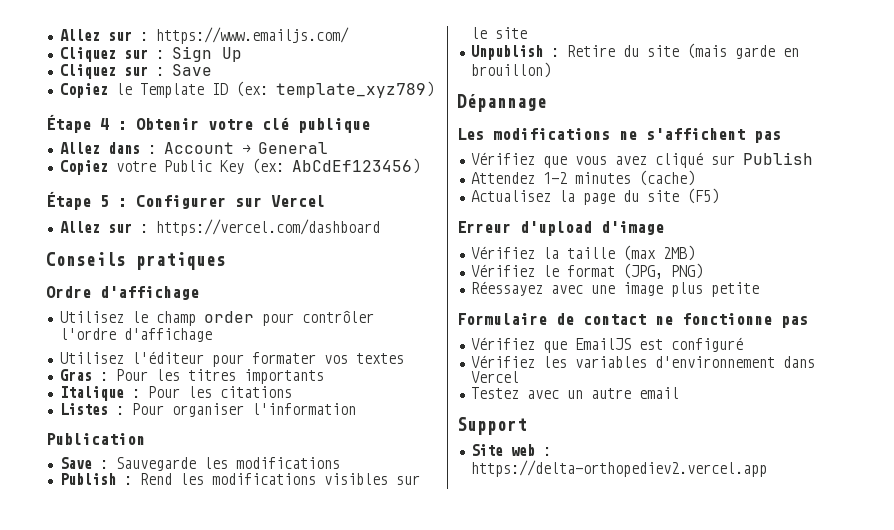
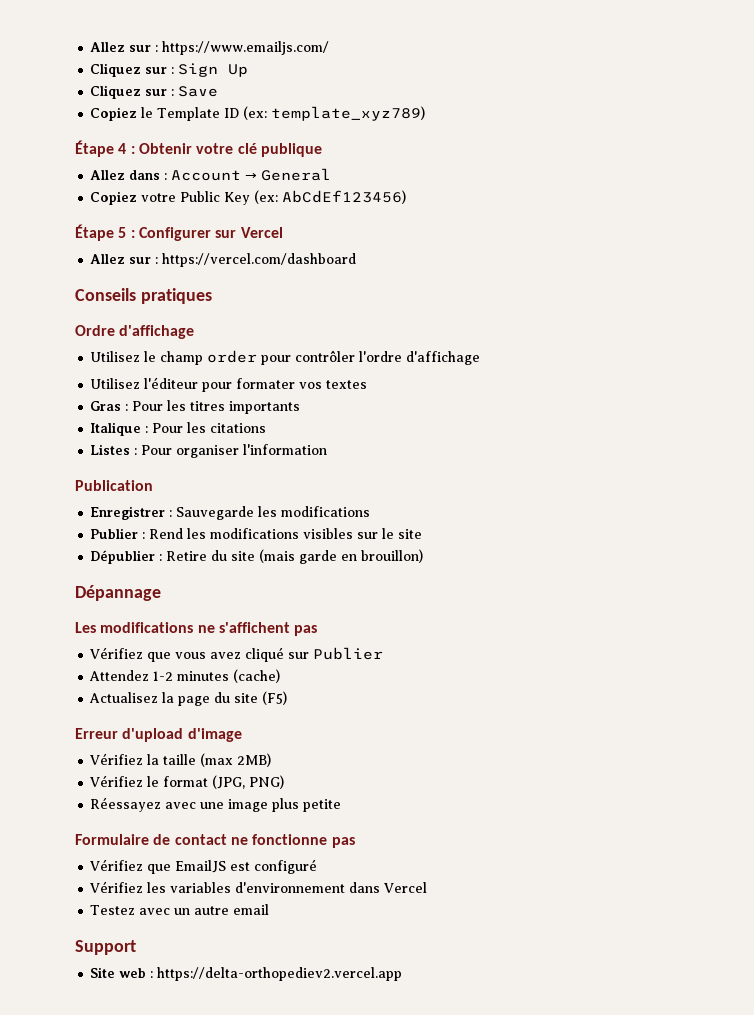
- Save : Sauvegarde les modifications
+ Enregistrer : Sauvegarde les modifications
- Publish : Rend les modifications visibles sur le site
+ Publier : Rend les modifications visibles sur le site
- Unpublish : Retire du site (mais garde en brouillon)
+ Dépublier : Retire du site (mais garde en brouillon)
- Vérifiez que vous avez cliqué sur Publish
+ Vérifiez que vous avez cliqué sur Publier

